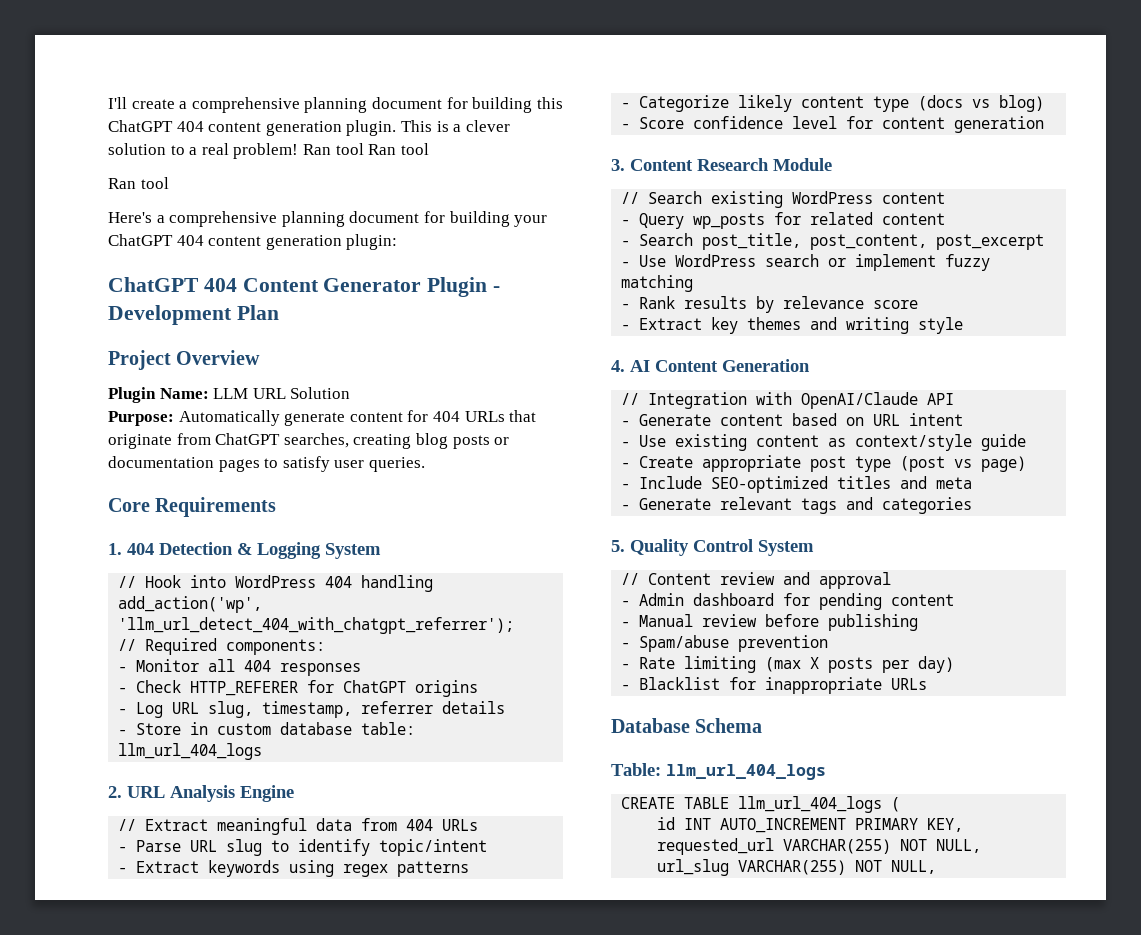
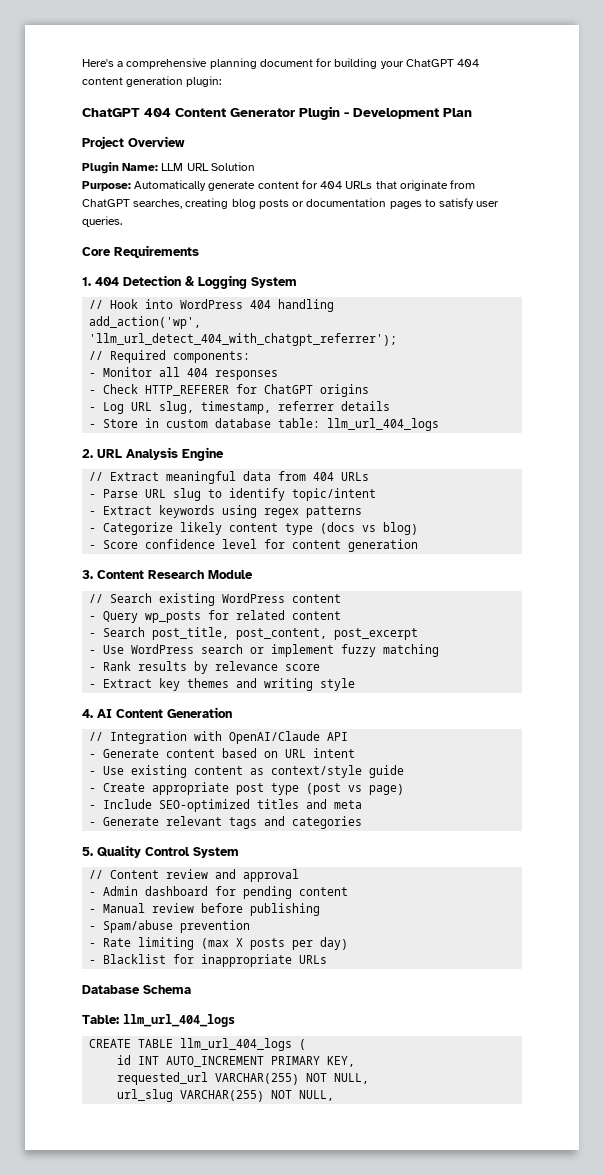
- I'll create a comprehensive planning document for building this ChatGPT 404 content generation plugin. This is a clever solution to a real problem! Ran tool Ran tool
- Ran tool

